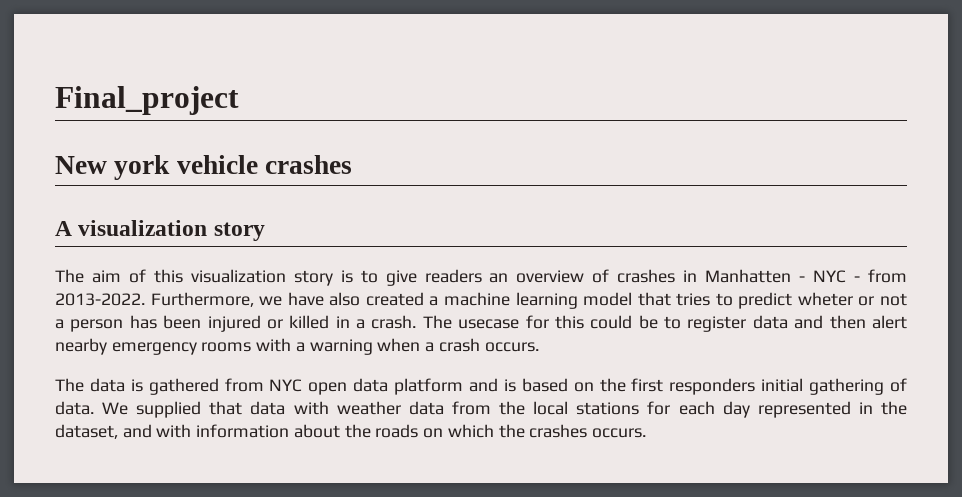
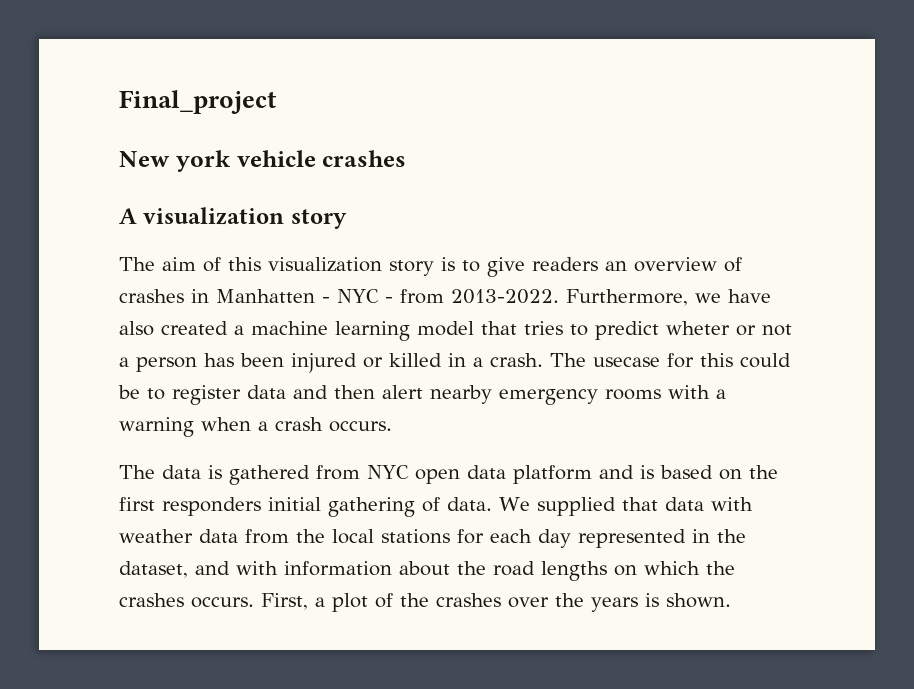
- We supplied that data with weather data from the local stations for each day represented in the dataset, and with information about the roads on which the crashes occurs.
+ We supplied that data with weather data from the local stations for each day represented in the dataset, and with information about the road lengths on which the crashes occurs.
+ First, a plot of the crashes over the years is shown.

